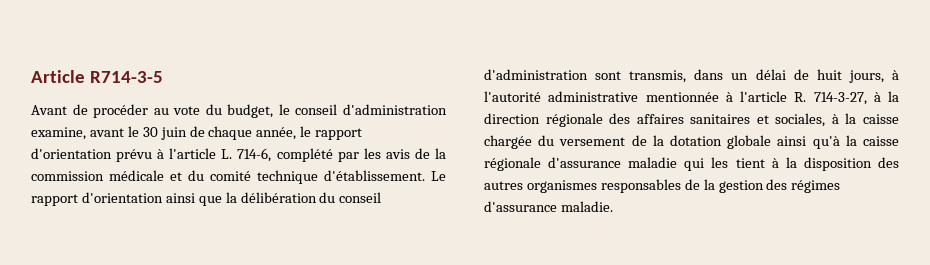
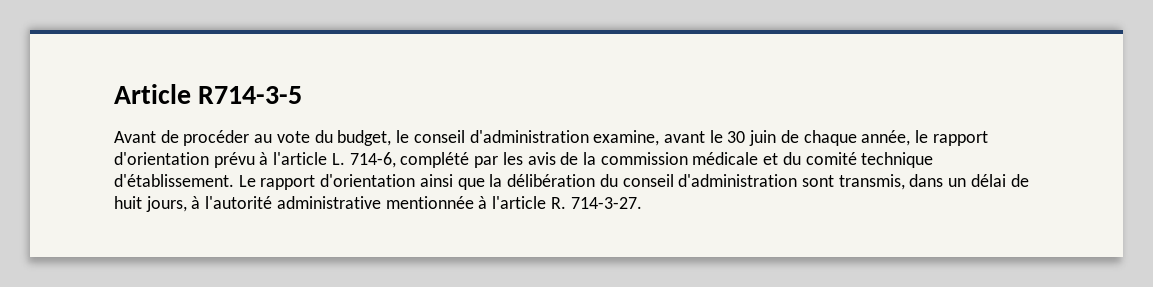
- Le rapport d'orientation ainsi que la délibération du conseil d'administration sont transmis, dans un délai de huit jours, à l'autorité administrative mentionnée à l'article R. 714-3-27, à la direction régionale des affaires sanitaires et sociales, à la caisse chargée du versement de la dotation globale ainsi qu'à la caisse régionale d'assurance maladie qui les tient à la disposition des autres organismes responsables de la gestion des régimes d'assurance maladie.
+ Le rapport d'orientation ainsi que la délibération du conseil d'administration sont transmis, dans un délai de huit jours, à l'autorité administrative mentionnée à l'article R. 714-3-27.

